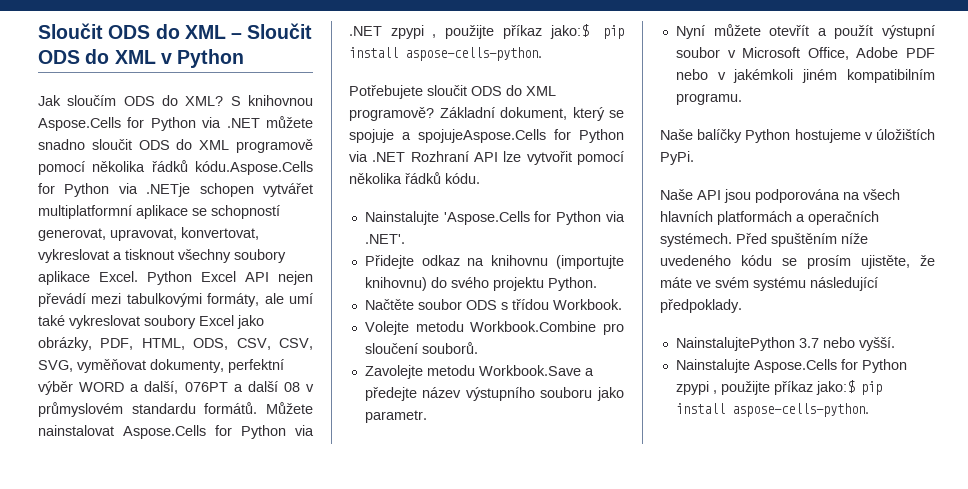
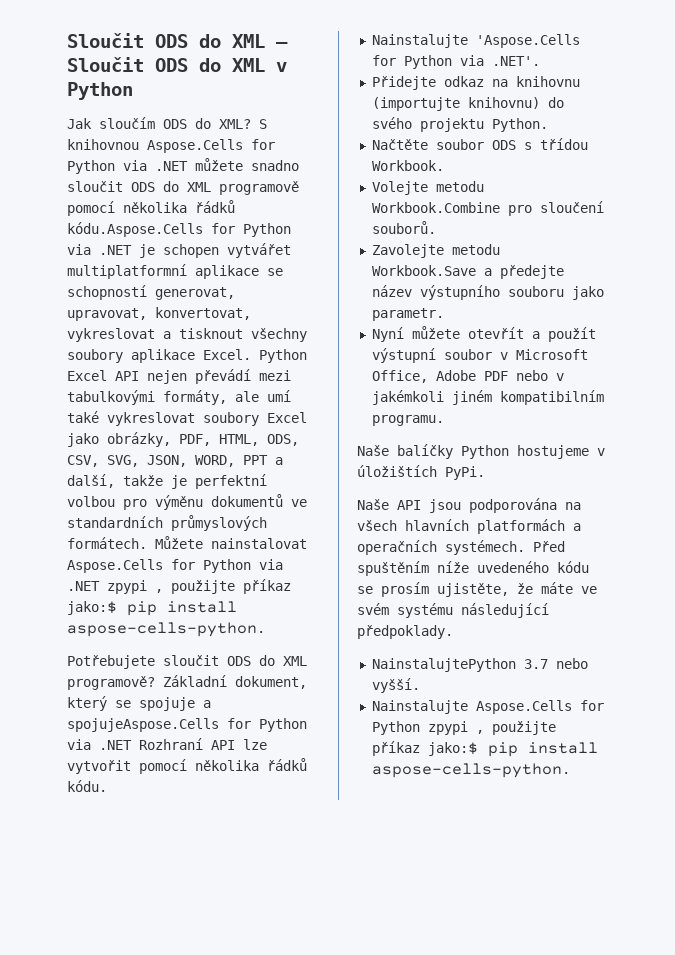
- S knihovnou Aspose.Cells for Python via .NET můžete snadno sloučit ODS do XML programově pomocí několika řádků kódu.Aspose.Cells for Python via .NETje schopen vytvářet multiplatformní aplikace se schopností generovat, upravovat, konvertovat, vykreslovat a tisknout všechny soubory aplikace Excel.
+ S knihovnou Aspose.Cells for Python via .NET můžete snadno sloučit ODS do XML programově pomocí několika řádků kódu.Aspose.Cells for Python via .NET je schopen vytvářet multiplatformní aplikace se schopností generovat, upravovat, konvertovat, vykreslovat a tisknout všechny soubory aplikace Excel.
- Python Excel API nejen převádí mezi tabulkovými formáty, ale umí také vykreslovat soubory Excel jako obrázky, PDF, HTML, ODS, CSV, CSV, SVG, vyměňovat dokumenty, perfektní výběr WORD a další, 076PT a další 08 v průmyslovém standardu formátů.
+ Python Excel API nejen převádí mezi tabulkovými formáty, ale umí také vykreslovat soubory Excel jako obrázky, PDF, HTML, ODS, CSV, SVG, JSON, WORD, PPT a další, takže je perfektní volbou pro výměnu dokumentů ve standardních průmyslových formátech.

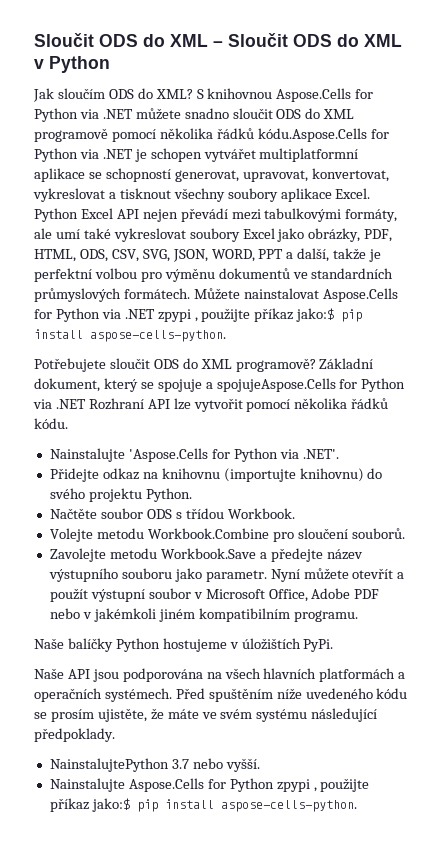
- Zavolejte metodu Workbook.Save a předejte název výstupního souboru jako parametr.
- Nyní můžete otevřít a použít výstupní soubor v Microsoft Office, Adobe PDF nebo v jakémkoli jiném kompatibilním programu.
+ Zavolejte metodu Workbook.Save a předejte název výstupního souboru jako parametr. Nyní můžete otevřít a použít výstupní soubor v Microsoft Office, Adobe PDF nebo v jakémkoli jiném kompatibilním programu.

